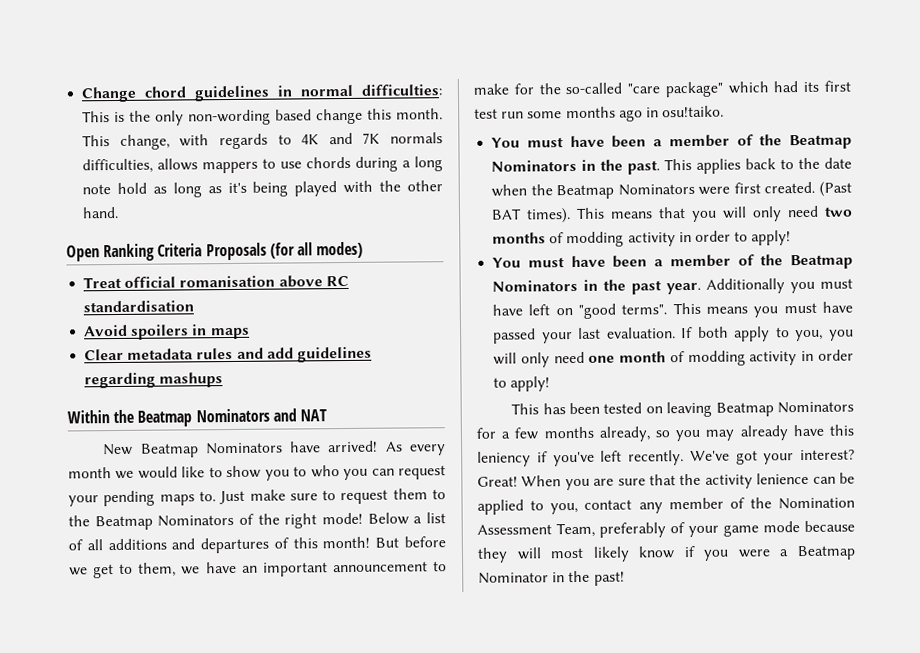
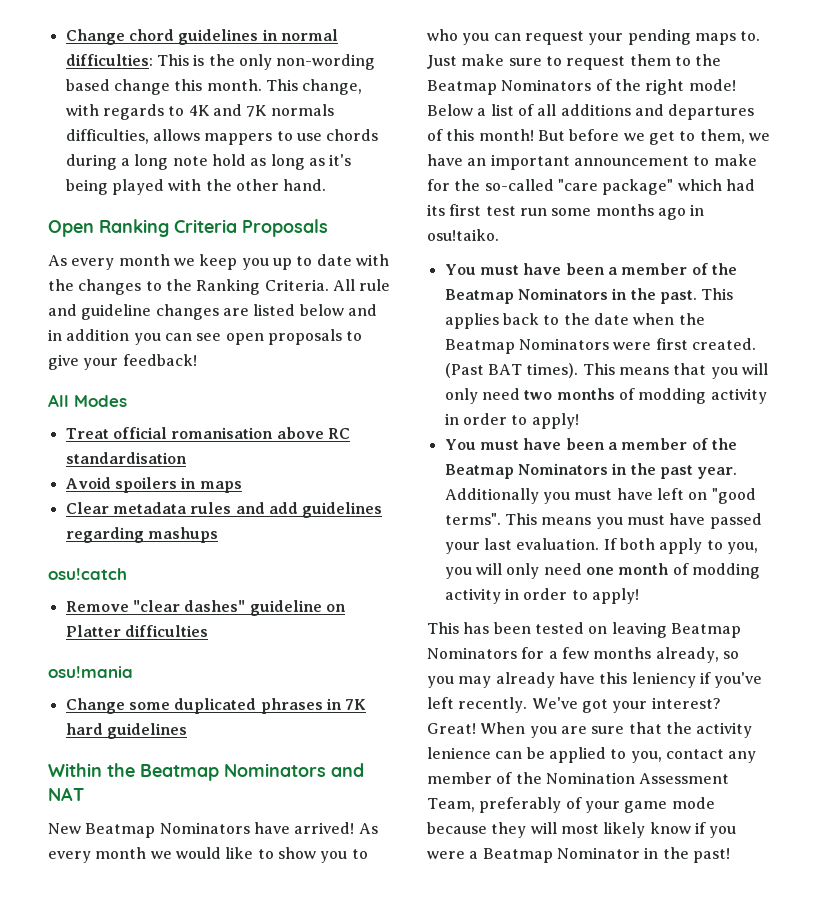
- Open Ranking Criteria Proposals (for all modes)
+ Open Ranking Criteria Proposals
+ As every month we keep you up to date with the changes to the Ranking Criteria. All rule and guideline changes are listed below and in addition you can see open proposals to give your feedback!
+ All Modes
+ osu!catch
+ Remove "clear dashes" guideline on Platter difficulties
+ osu!mania
+ Change some duplicated phrases in 7K hard guidelines

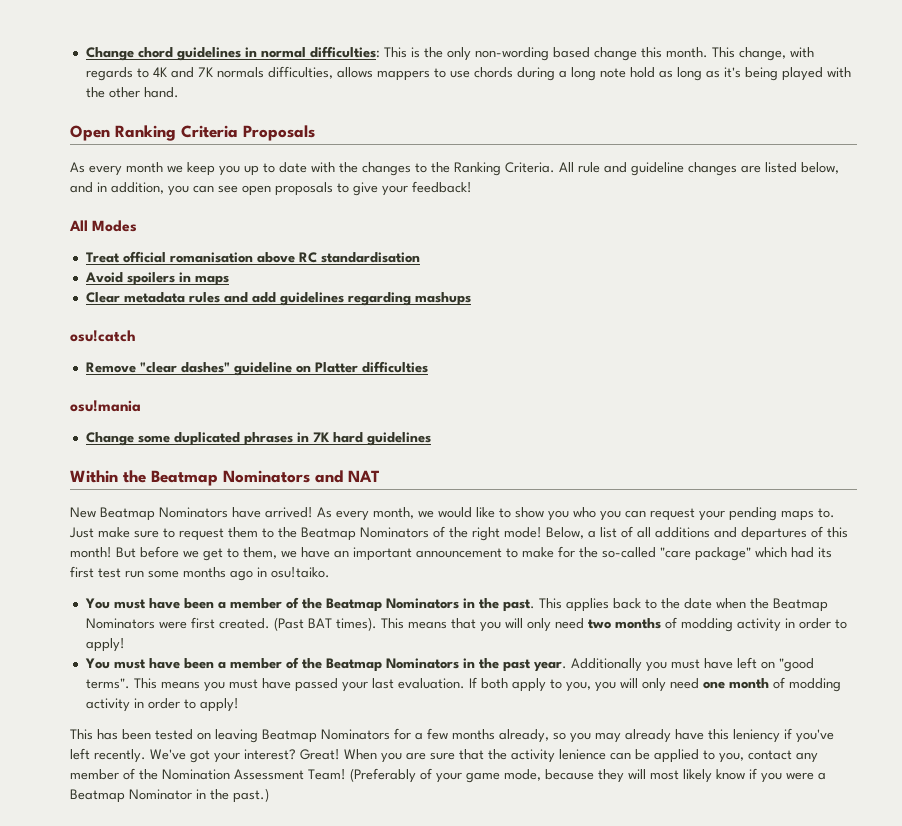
- All rule and guideline changes are listed below and in addition you can see open proposals to give your feedback!
+ All rule and guideline changes are listed below, and in addition, you can see open proposals to give your feedback!
- As every month we would like to show you to who you can request your pending maps to.
+ As every month, we would like to show you who you can request your pending maps to.
- Below a list of all additions and departures of this month!
+ Below, a list of all additions and departures of this month!
- When you are sure that the activity lenience can be applied to you, contact any member of the Nomination Assessment Team, preferably of your game mode because they will most likely know if you were a Beatmap Nominator in the past!
+ When you are sure that the activity lenience can be applied to you, contact any member of the Nomination Assessment Team! (Preferably of your game mode, because they will most likely know if you were a Beatmap Nominator in the past.)

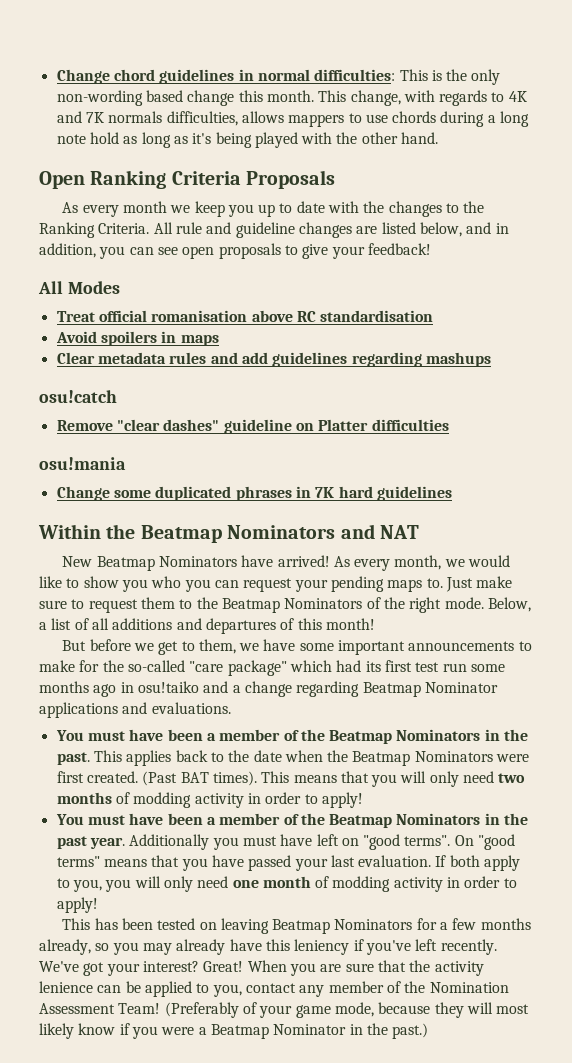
- Just make sure to request them to the Beatmap Nominators of the right mode!
+ Just make sure to request them to the Beatmap Nominators of the right mode.
- Below, a list of all additions and departures of this month! But before we get to them, we have an important announcement to make for the so-called "care package" which had its first test run some months ago in osu!taiko.
+ Below, a list of all additions and departures of this month!
+ But before we get to them, we have some important announcements to make for the so-called "care package" which had its first test run some months ago in osu!taiko and a change regarding Beatmap Nominator applications and evaluations.
- This means you must have passed your last evaluation.
+ On "good terms" means that you have passed your last evaluation.

